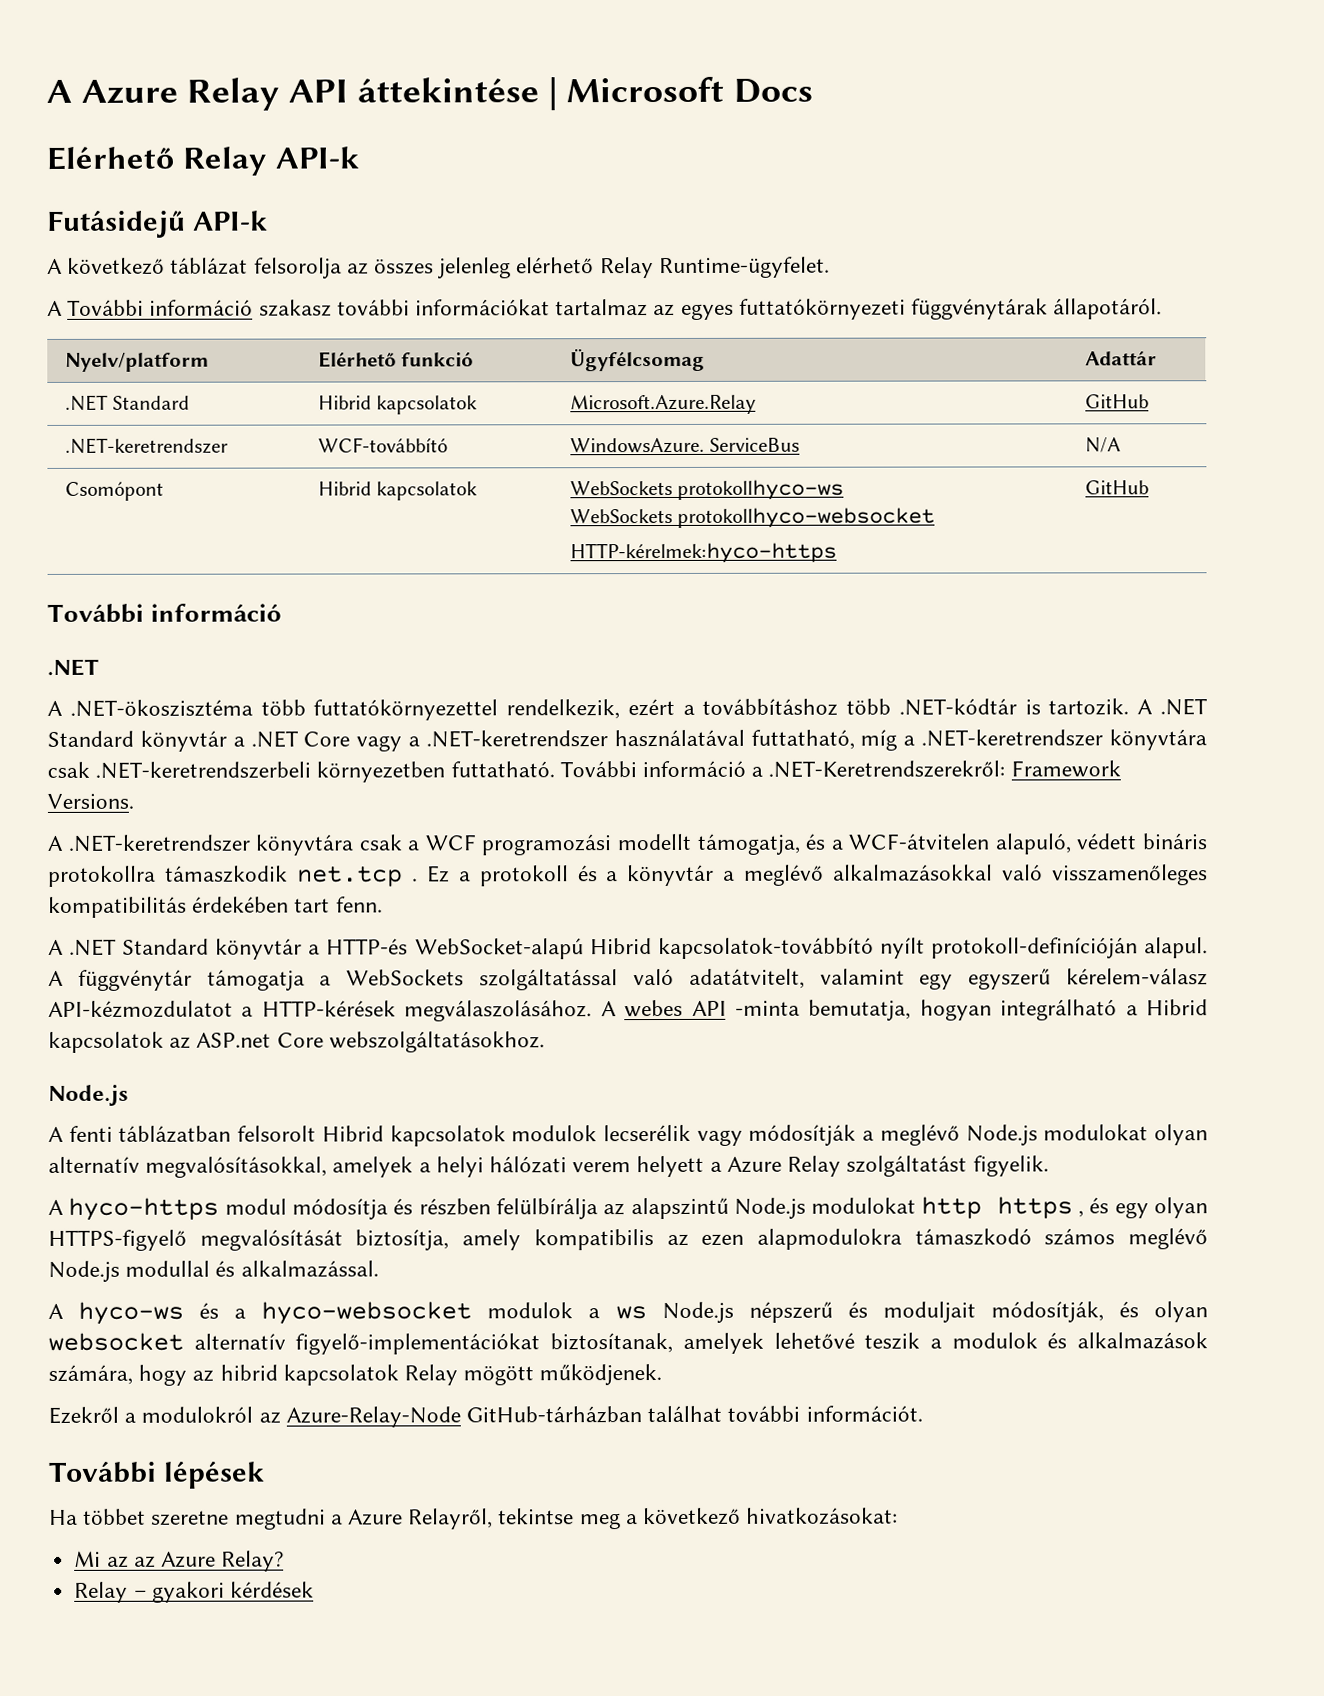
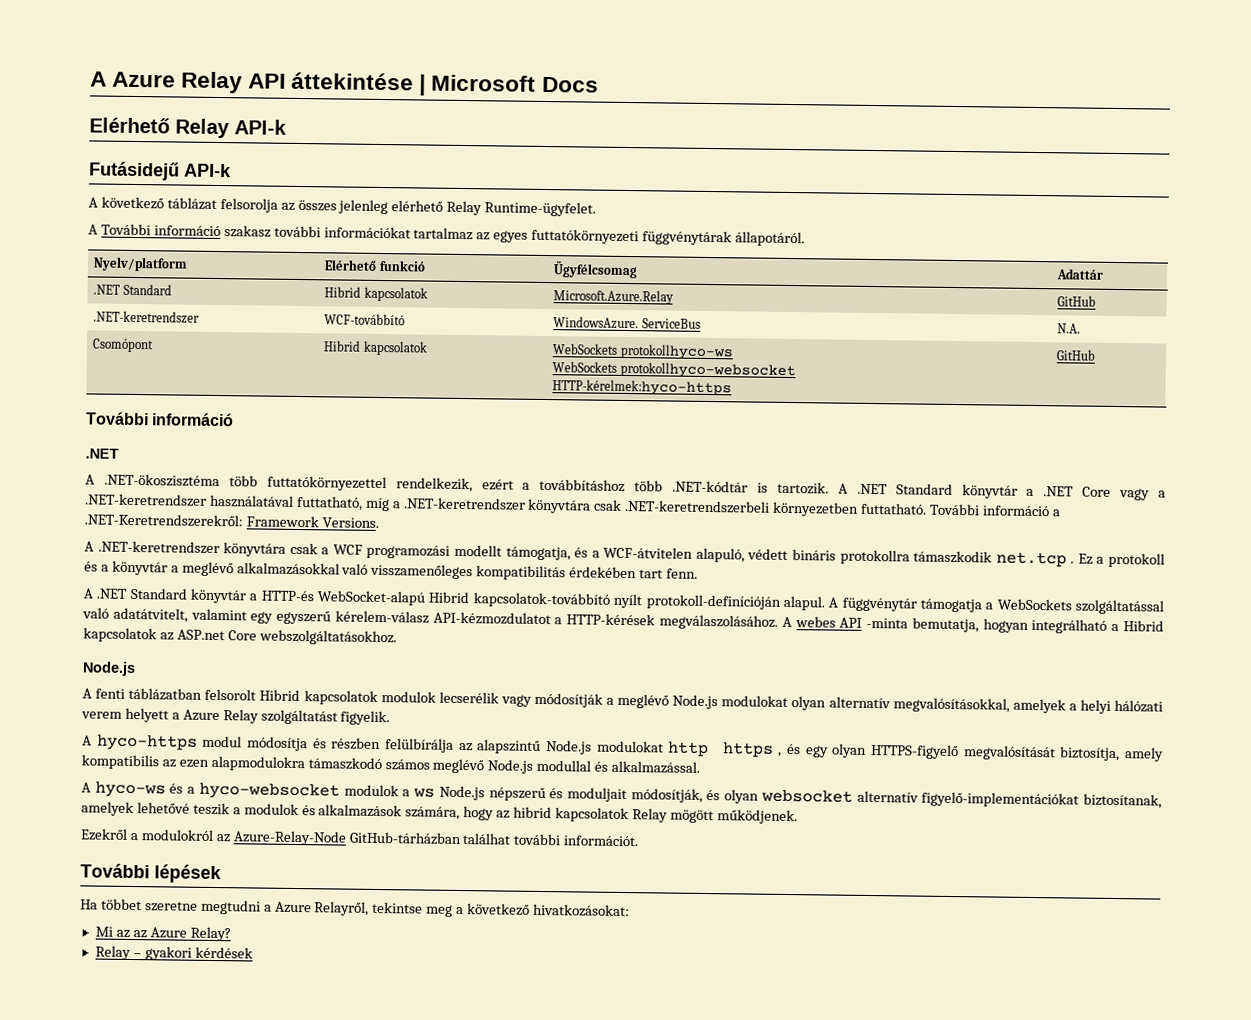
- .NET-keretrendszer | WCF-továbbító | WindowsAzure. ServiceBus | N/A
+ .NET-keretrendszer | WCF-továbbító | WindowsAzure. ServiceBus | N.A.

